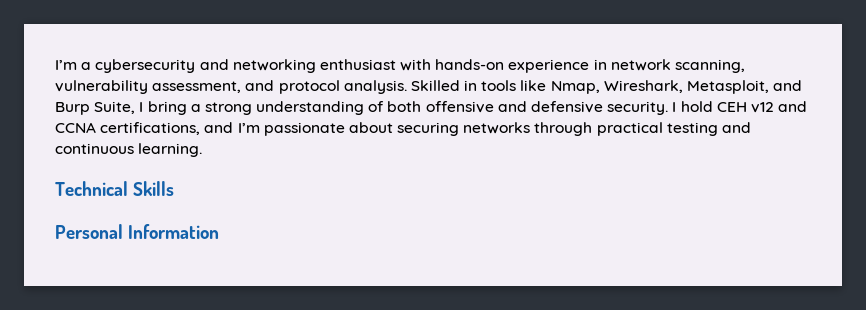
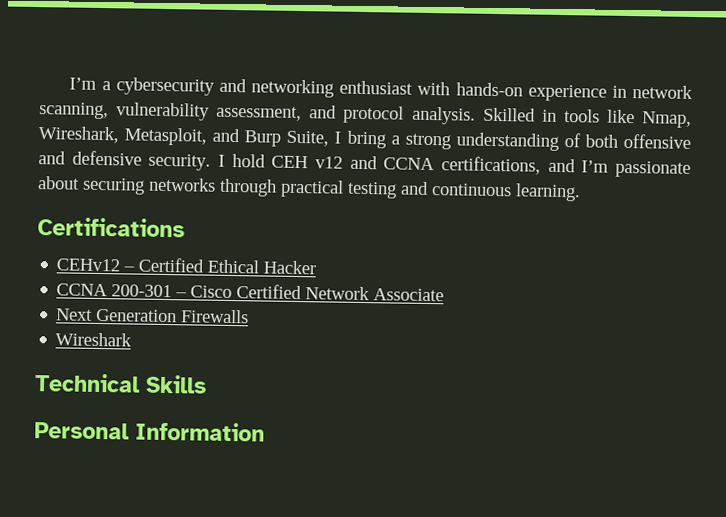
+ Certifications
+ CEHv12 – Certified Ethical Hacker
+ CCNA 200-301 – Cisco Certified Network Associate
+ Next Generation Firewalls
+ Wireshark

